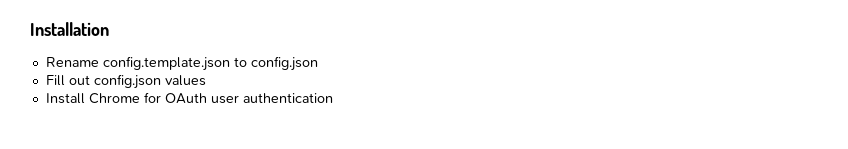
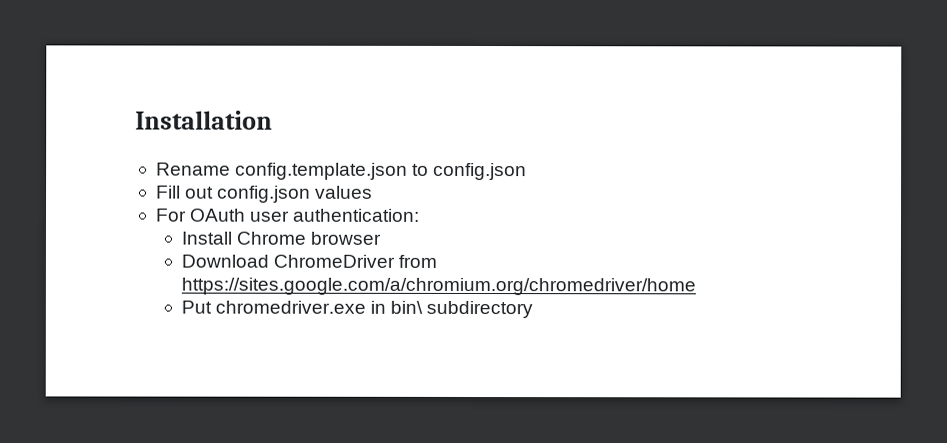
- Install Chrome for OAuth user authentication
+ For OAuth user authentication:
+ Install Chrome browser
+ Download ChromeDriver from https://sites.google.com/a/chromium.org/chromedriver/home
+ Put chromedriver.exe in bin\ subdirectory

